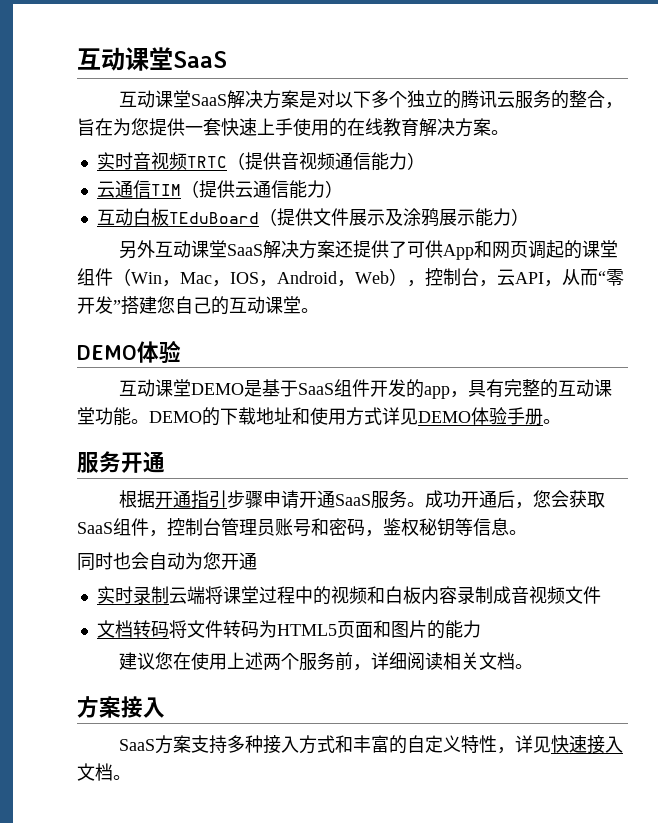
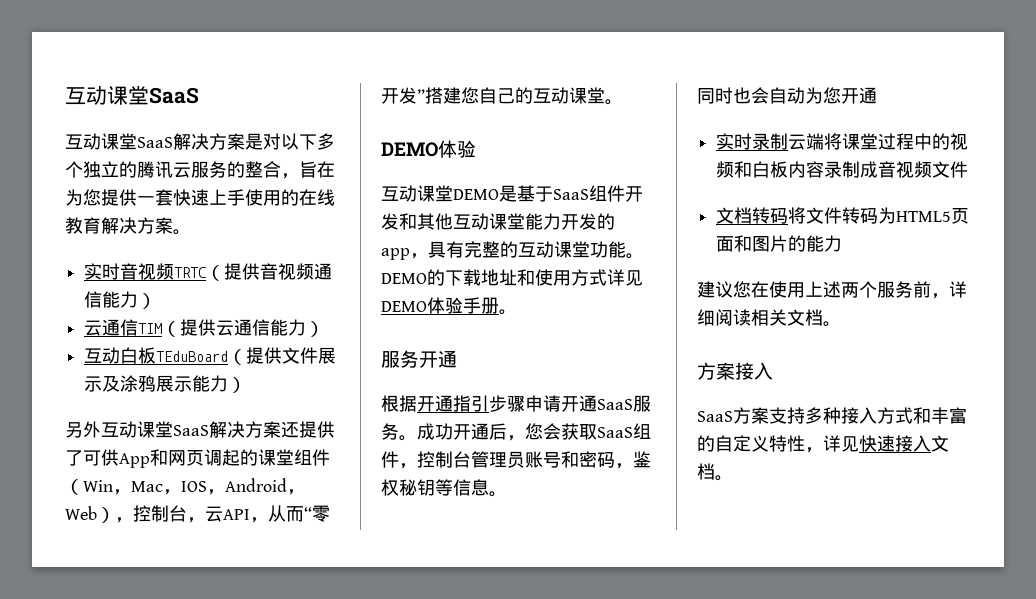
- 互动课堂DEMO是基于SaaS组件开发的app，具有完整的互动课堂功能。
+ 互动课堂DEMO是基于SaaS组件开发和其他互动课堂能力开发的app，具有完整的互动课堂功能。

